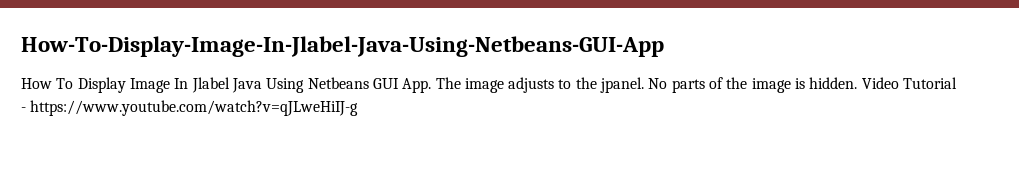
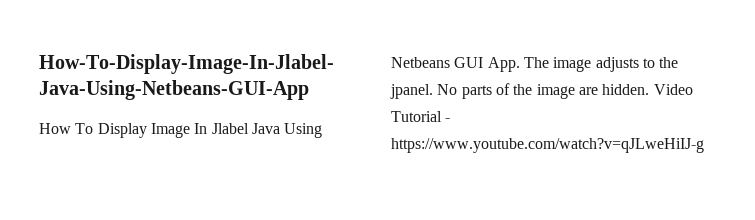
- No parts of the image is hidden.
+ No parts of the image are hidden.

